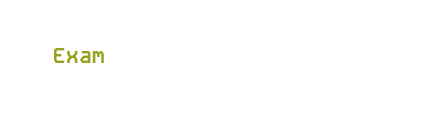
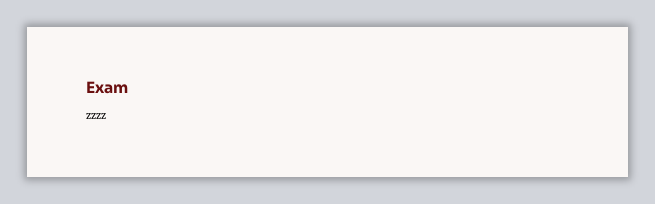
+ zzzz

